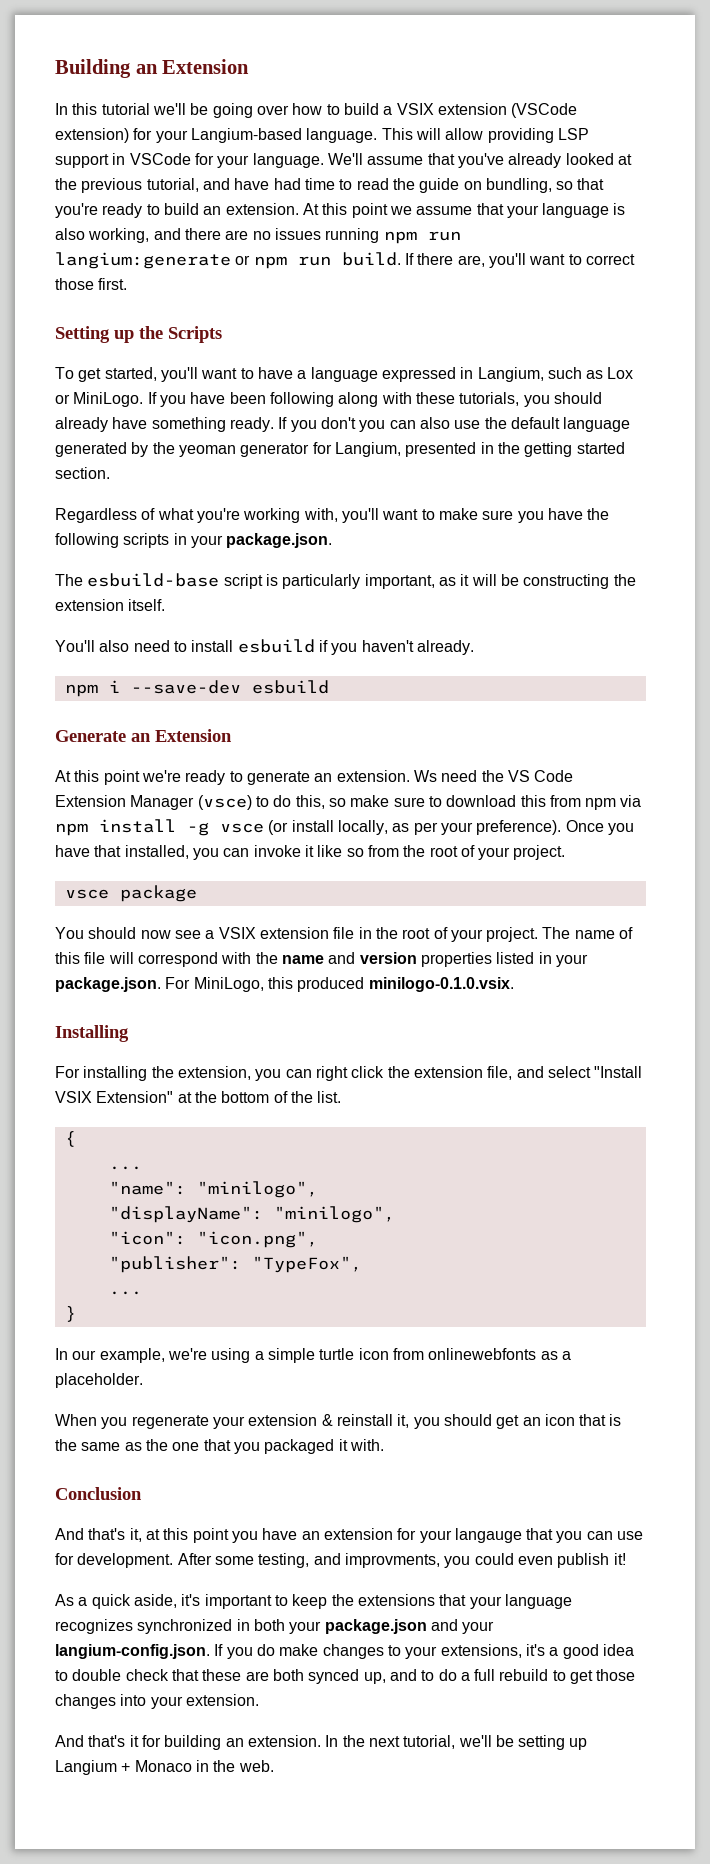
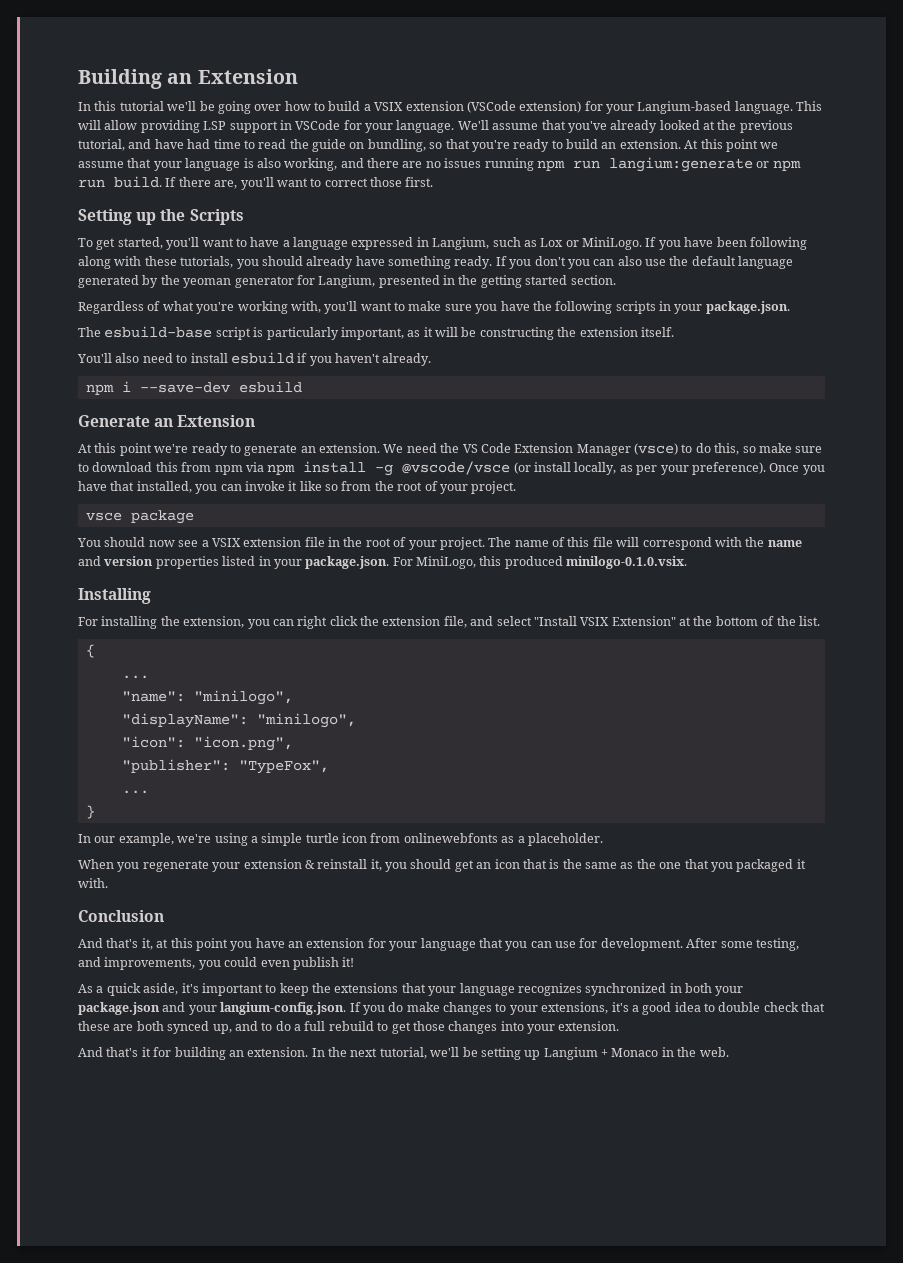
- Ws need the VS Code Extension Manager (vsce) to do this, so make sure to download this from npm via npm install -g vsce (or install locally, as per your preference).
+ We need the VS Code Extension Manager (vsce) to do this, so make sure to download this from npm via npm install -g @vscode/vsce (or install locally, as per your preference).
- And that's it, at this point you have an extension for your langauge that you can use for development.
+ And that's it, at this point you have an extension for your language that you can use for development.
- After some testing, and improvments, you could even publish it!
+ After some testing, and improvements, you could even publish it!

